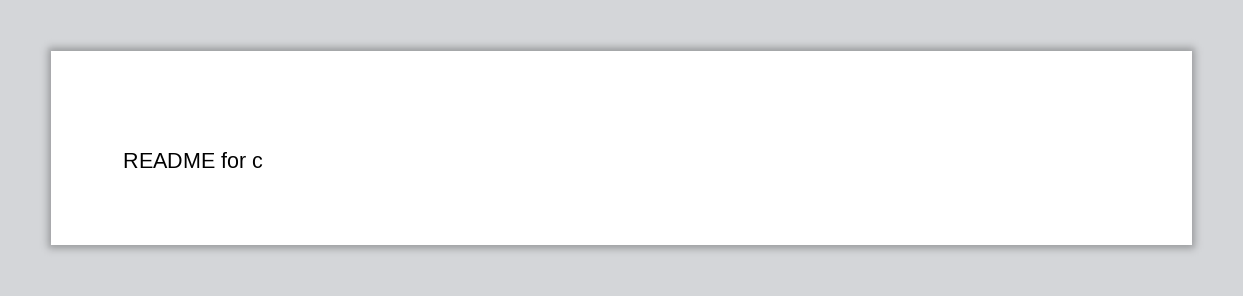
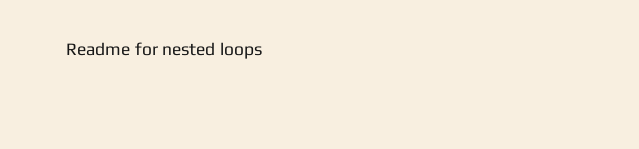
- README for c
+ Readme for nested loops

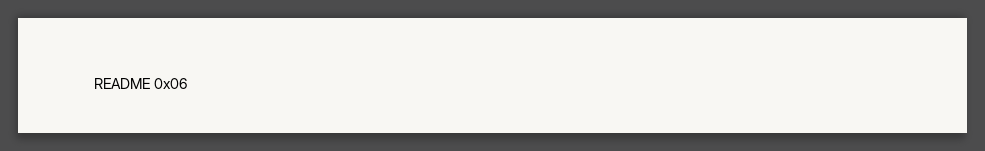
- Readme for nested loops
+ README 0x06

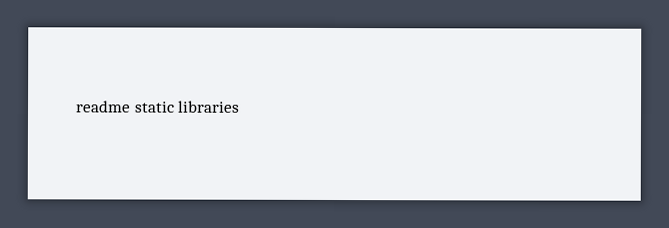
- README 0x06
+ readme static libraries

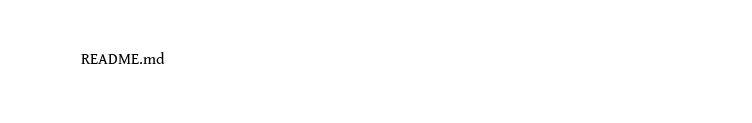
- readme static libraries
+ README.md

